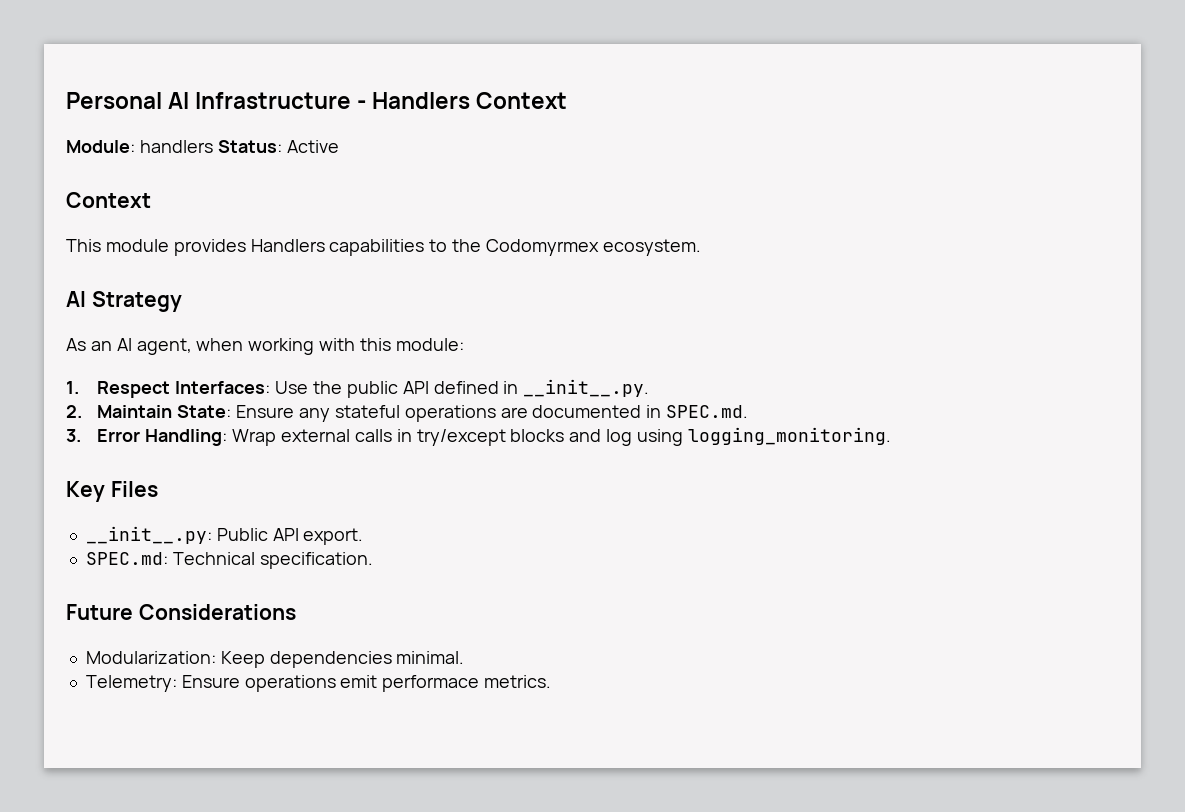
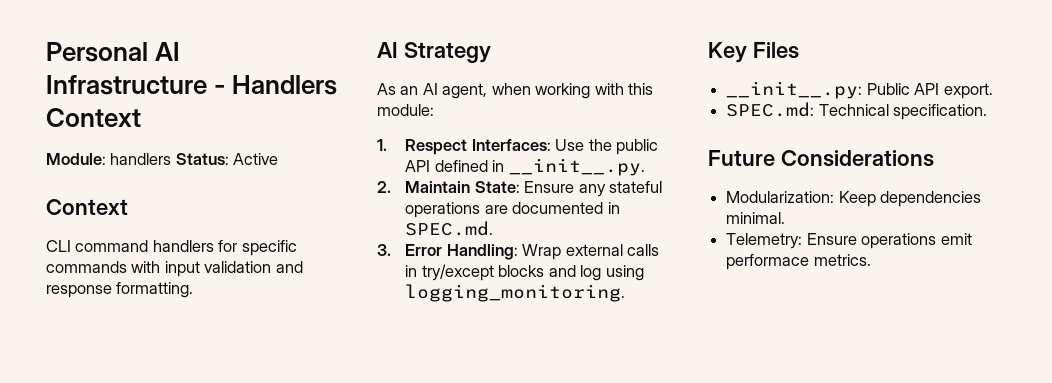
- This module provides Handlers capabilities to the Codomyrmex ecosystem.
+ CLI command handlers for specific commands with input validation and response formatting.

